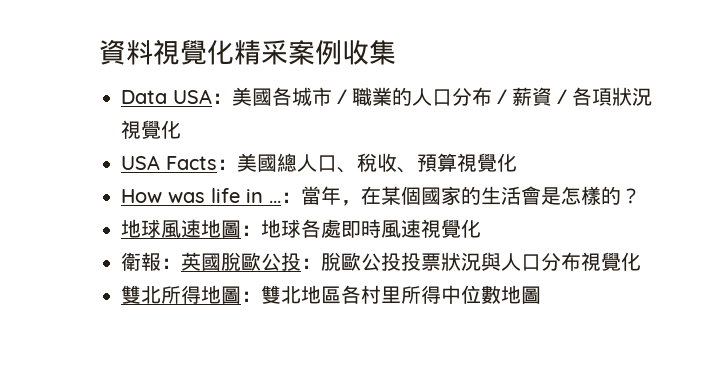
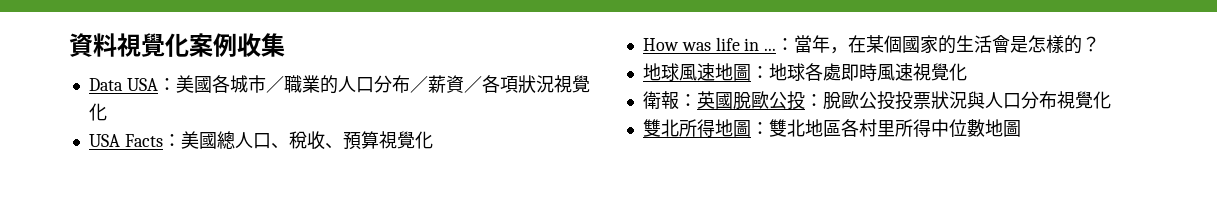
- 資料視覺化精采案例收集
+ 資料視覺化案例收集

